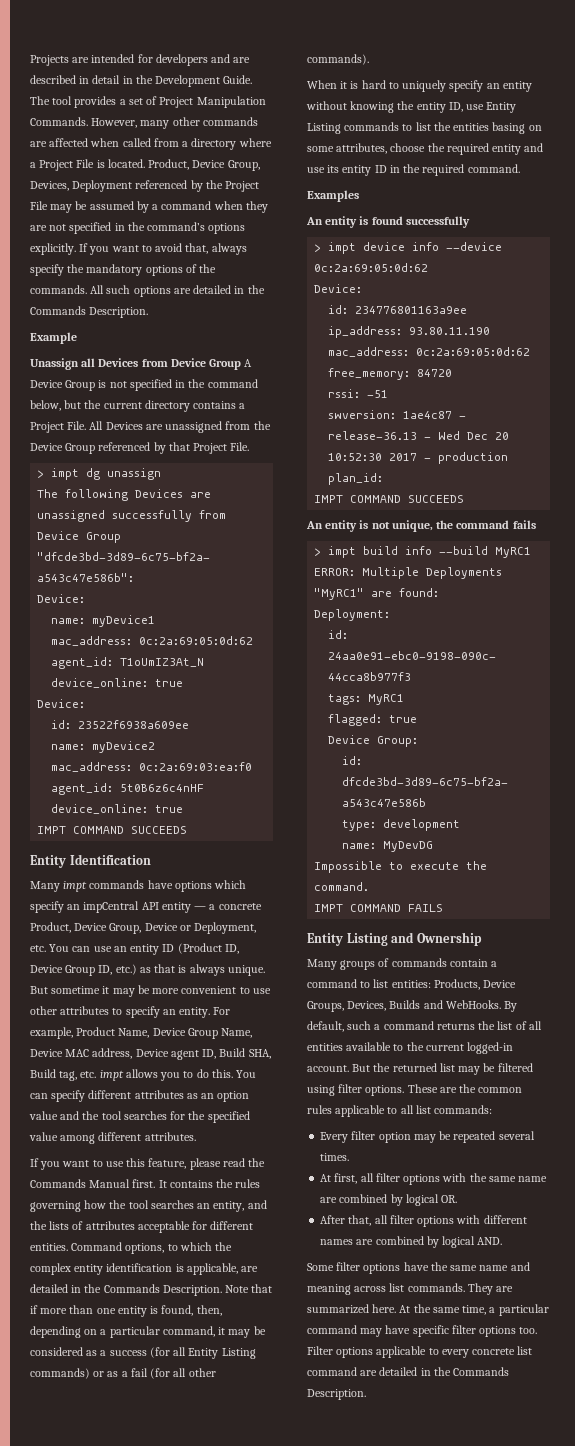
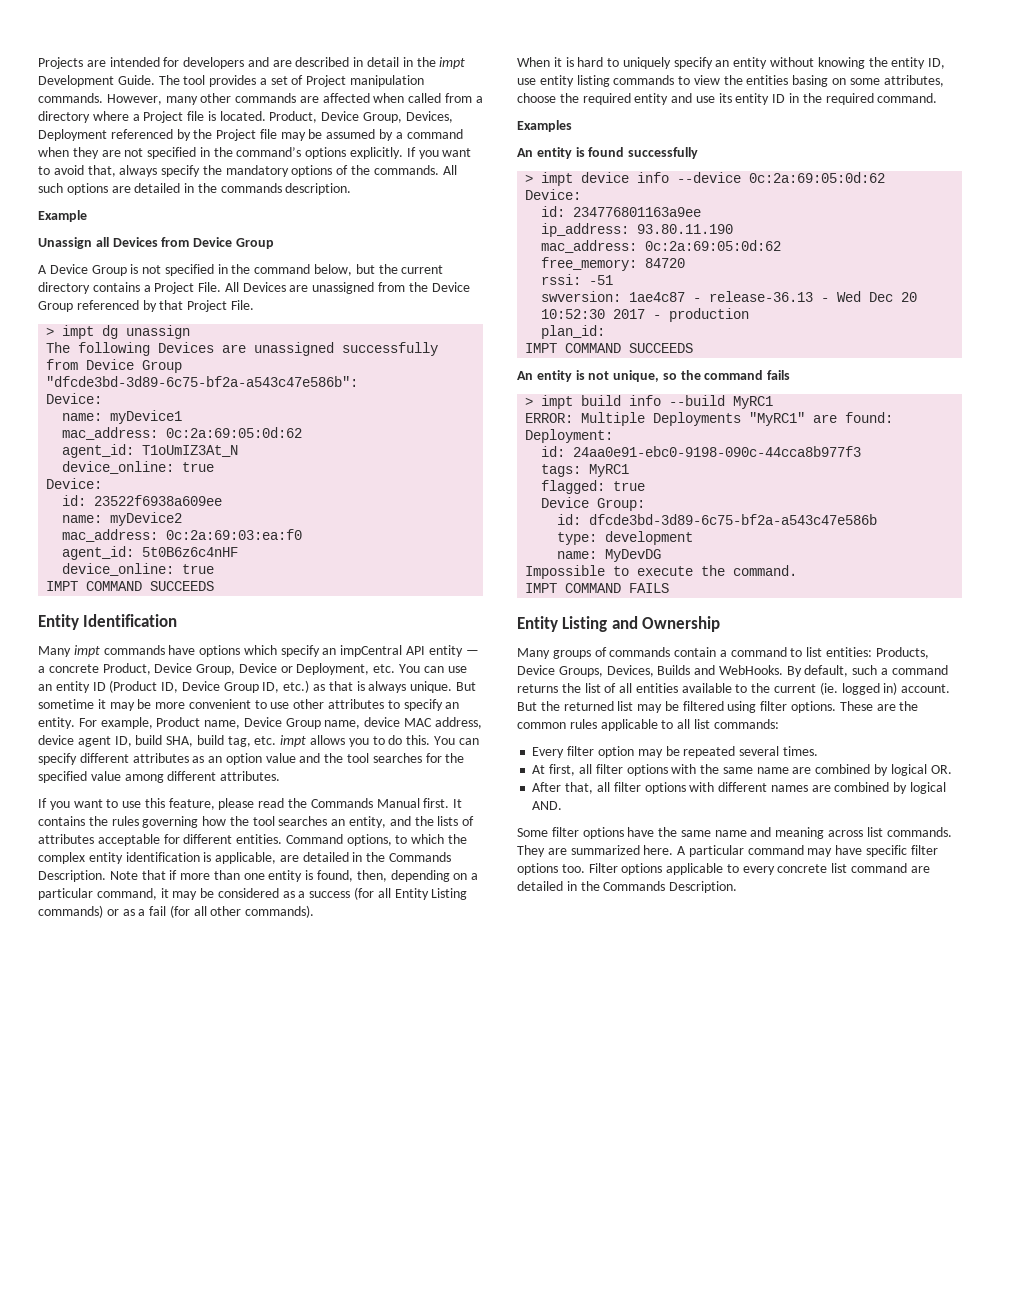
- Projects are intended for developers and are described in detail in the Development Guide.
+ Projects are intended for developers and are described in detail in the impt Development Guide.
- The tool provides a set of Project Manipulation Commands.
+ The tool provides a set of Project manipulation commands.
- However, many other commands are affected when called from a directory where a Project File is located.
+ However, many other commands are affected when called from a directory where a Project file is located.
- Product, Device Group, Devices, Deployment referenced by the Project File may be assumed by a command when they are not specified in the command’s options explicitly.
+ Product, Device Group, Devices, Deployment referenced by the Project file may be assumed by a command when they are not specified in the command’s options explicitly.
- All such options are detailed in the Commands Description.
+ All such options are detailed in the commands description.
- Unassign all Devices from Device Group A Device Group is not specified in the command below, but the current directory contains a Project File.
+ Unassign all Devices from Device Group
+ A Device Group is not specified in the command below, but the current directory contains a Project File.
- For example, Product Name, Device Group Name, Device MAC address, Device agent ID, Build SHA, Build tag, etc. impt allows you to do this.
+ For example, Product name, Device Group name, device MAC address, device agent ID, build SHA, build tag, etc. impt allows you to do this.
- When it is hard to uniquely specify an entity without knowing the entity ID, use Entity Listing commands to list the entities basing on some attributes, choose the required entity and use its entity ID in the required command.
+ When it is hard to uniquely specify an entity without knowing the entity ID, use entity listing commands to view the entities basing on some attributes, choose the required entity and use its entity ID in the required command.
- An entity is not unique, the command fails
+ An entity is not unique, so the command fails
- By default, such a command returns the list of all entities available to the current logged-in account.
+ By default, such a command returns the list of all entities available to the current (ie. logged in) account.
- At the same time, a particular command may have specific filter options too.
+ A particular command may have specific filter options too.

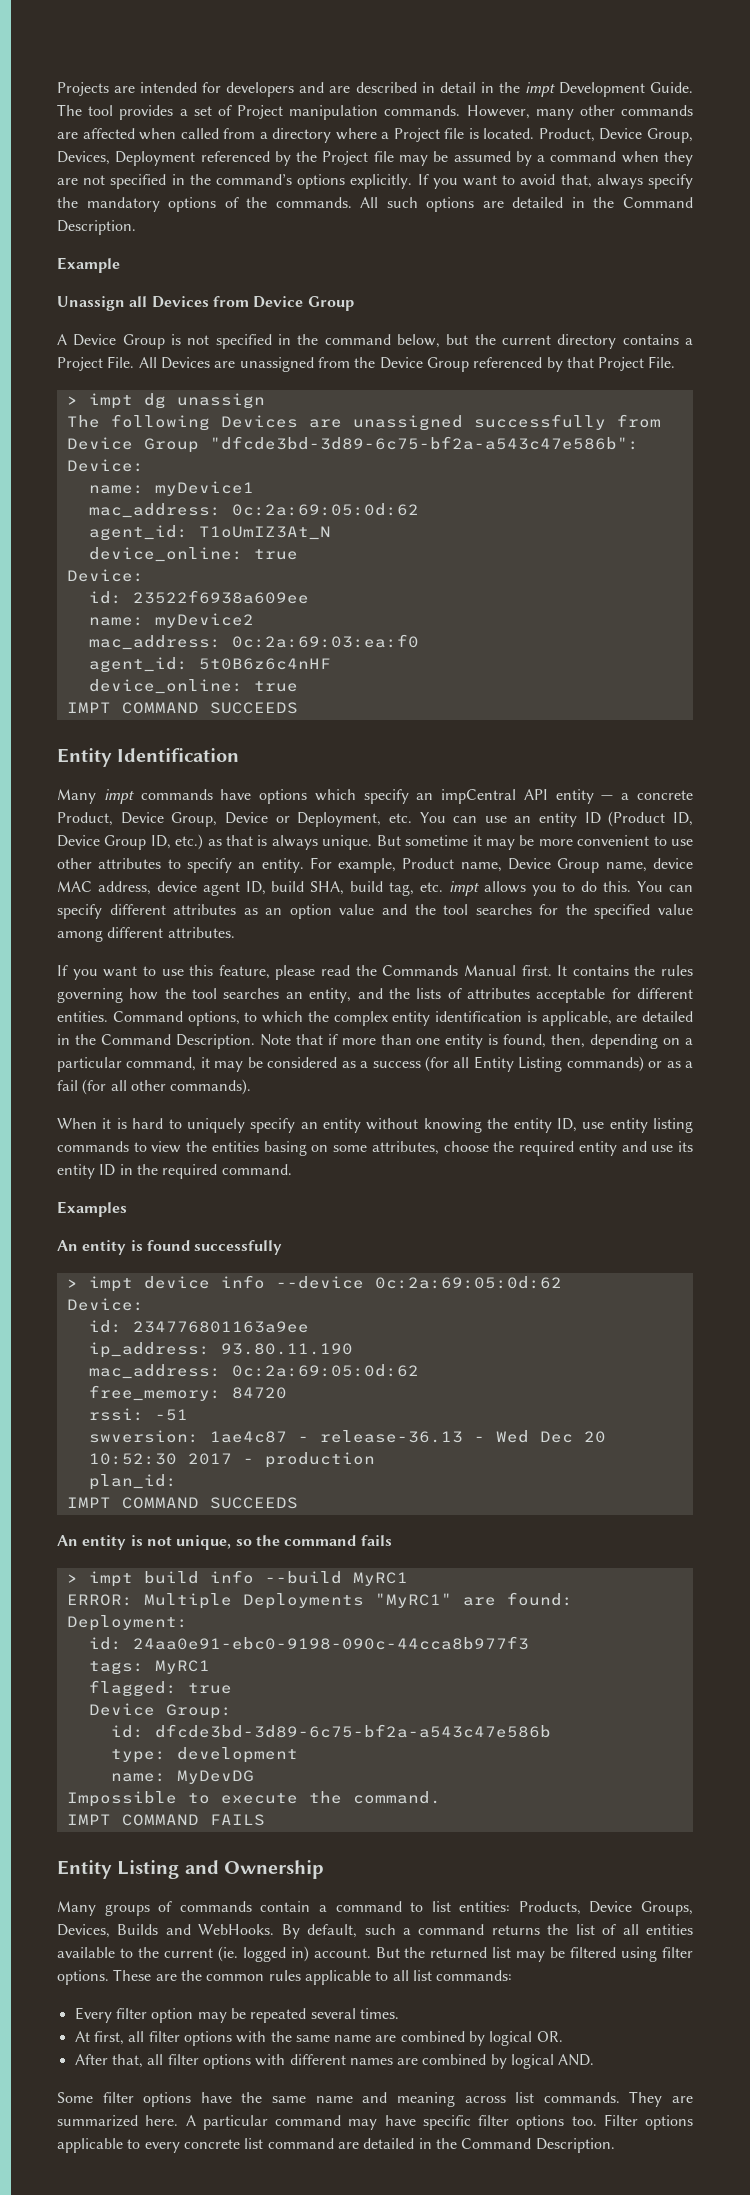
- All such options are detailed in the commands description.
+ All such options are detailed in the Command Description.
- Command options, to which the complex entity identification is applicable, are detailed in the Commands Description.
+ Command options, to which the complex entity identification is applicable, are detailed in the Command Description.
- Filter options applicable to every concrete list command are detailed in the Commands Description.
+ Filter options applicable to every concrete list command are detailed in the Command Description.

